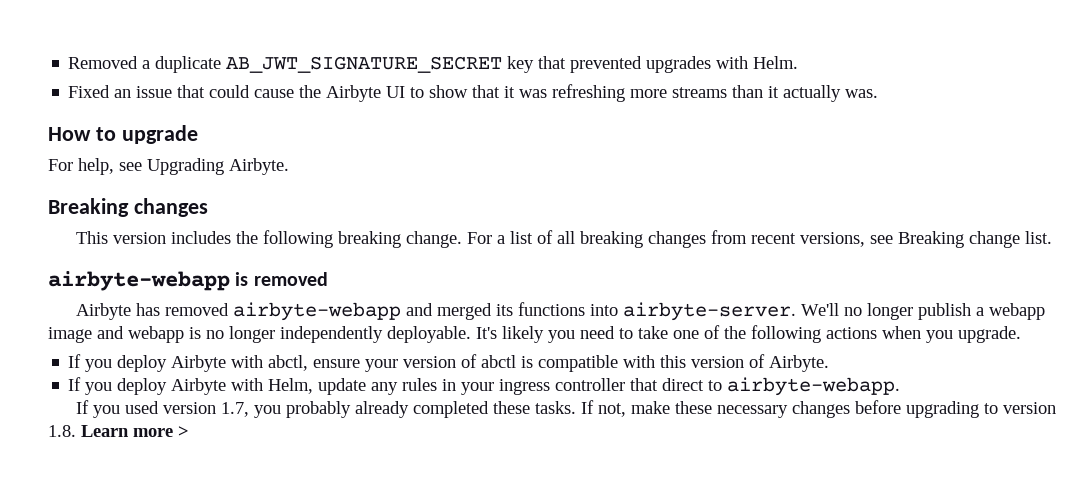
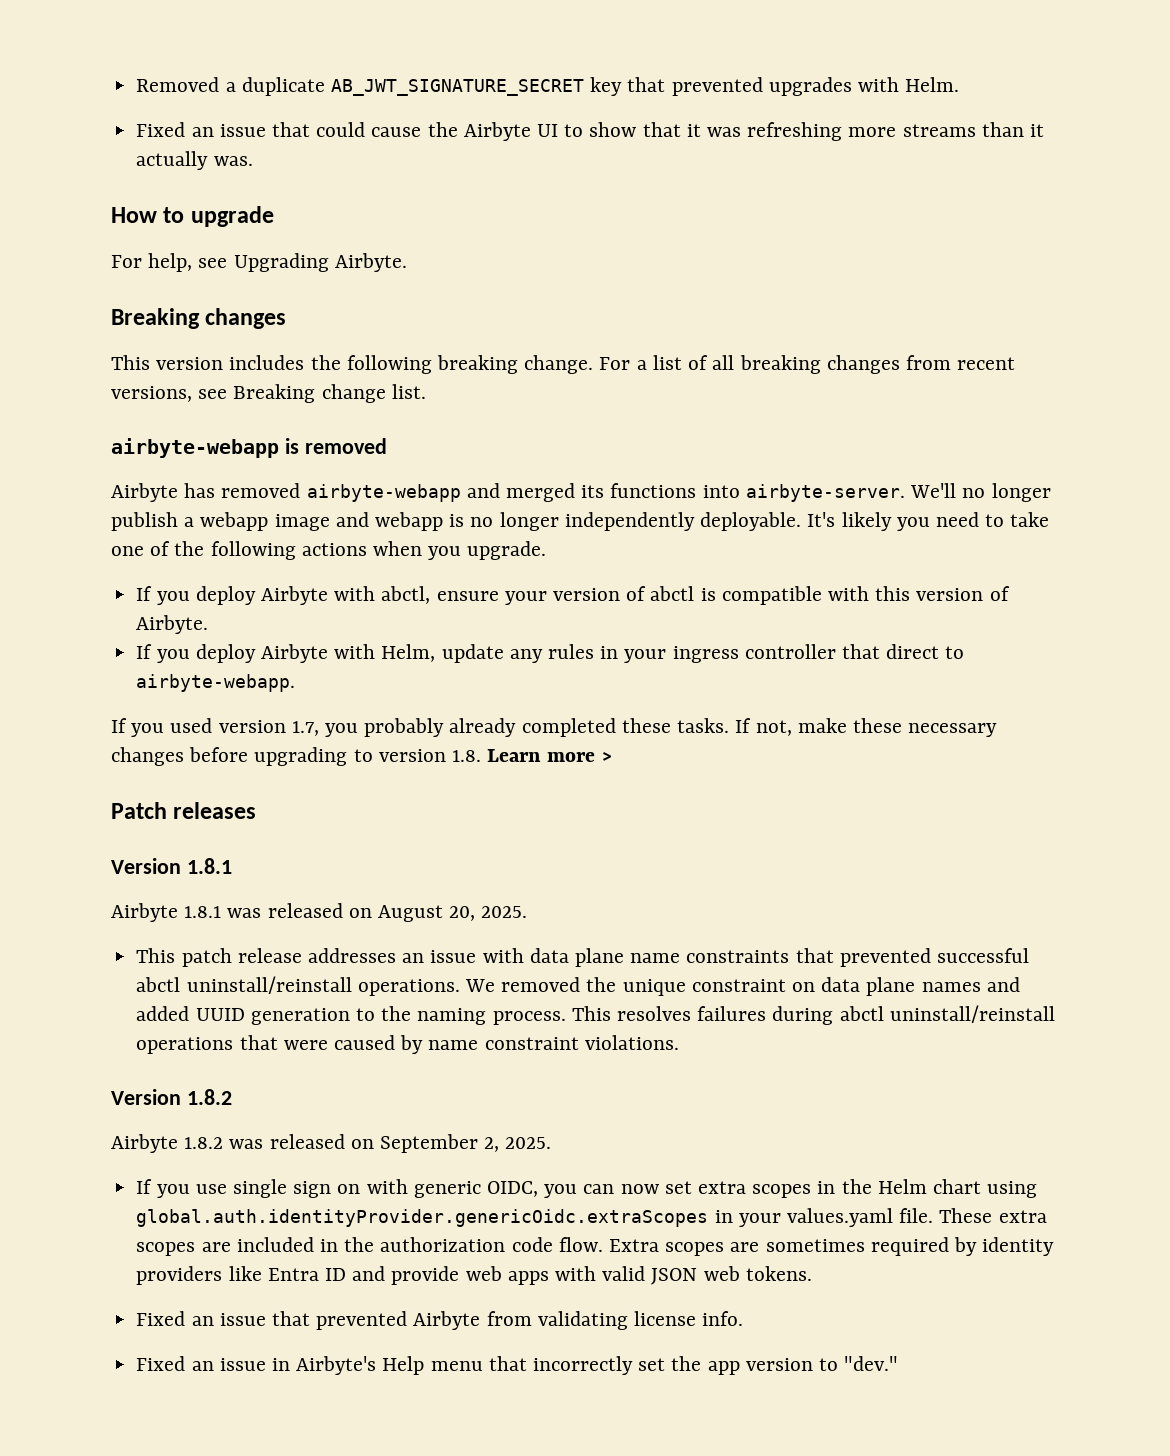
+ Patch releases
+ Version 1.8.1
+ Airbyte 1.8.1 was released on August 20, 2025.
+ This patch release addresses an issue with data plane name constraints that prevented successful abctl uninstall/reinstall operations. We removed the unique constraint on data plane names and added UUID generation to the naming process. This resolves failures during abctl uninstall/reinstall operations that were caused by name constraint violations.
+ Version 1.8.2
+ Airbyte 1.8.2 was released on September 2, 2025.
+ If you use single sign on with generic OIDC, you can now set extra scopes in the Helm chart using global.auth.identityProvider.genericOidc.extraScopes in your values.yaml file. These extra scopes are included in the authorization code flow. Extra scopes are sometimes required by identity providers like Entra ID and provide web apps with valid JSON web tokens.
+ Fixed an issue that prevented Airbyte from validating license info.
+ Fixed an issue in Airbyte's Help menu that incorrectly set the app version to "dev."

